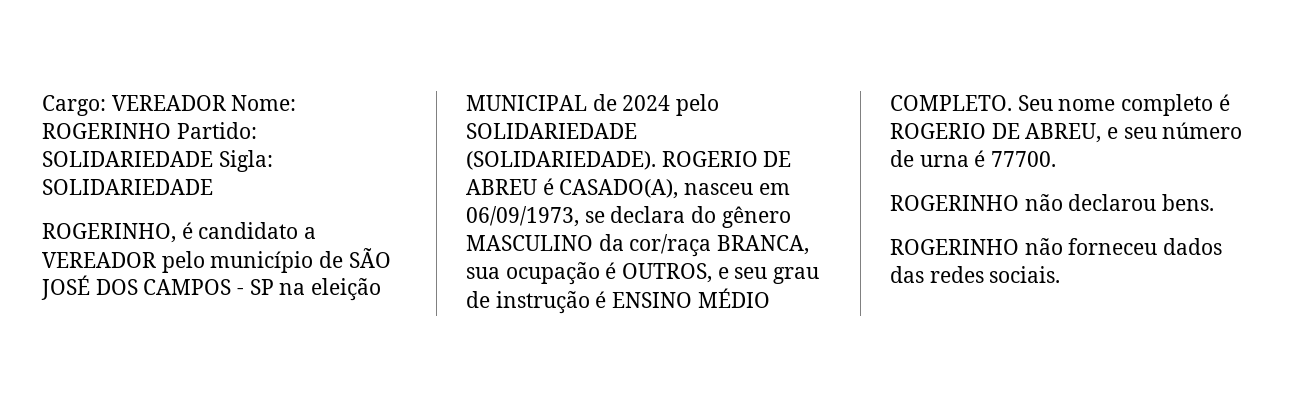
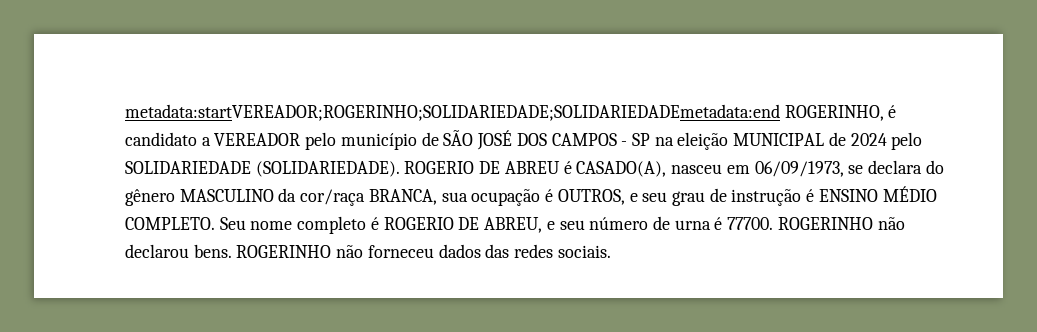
- Cargo: VEREADOR Nome: ROGERINHO Partido: SOLIDARIEDADE Sigla: SOLIDARIEDADE
- ROGERINHO, é candidato a VEREADOR pelo município de SÃO JOSÉ DOS CAMPOS - SP na eleição MUNICIPAL de 2024 pelo SOLIDARIEDADE (SOLIDARIEDADE).
+ metadata:startVEREADOR;ROGERINHO;SOLIDARIEDADE;SOLIDARIEDADEmetadata:end ROGERINHO, é candidato a VEREADOR pelo município de SÃO JOSÉ DOS CAMPOS - SP na eleição MUNICIPAL de 2024 pelo SOLIDARIEDADE (SOLIDARIEDADE).
- Seu nome completo é ROGERIO DE ABREU, e seu número de urna é 77700.
- ROGERINHO não declarou bens.
- ROGERINHO não forneceu dados das redes sociais.
+ Seu nome completo é ROGERIO DE ABREU, e seu número de urna é 77700. ROGERINHO não declarou bens. ROGERINHO não forneceu dados das redes sociais.

